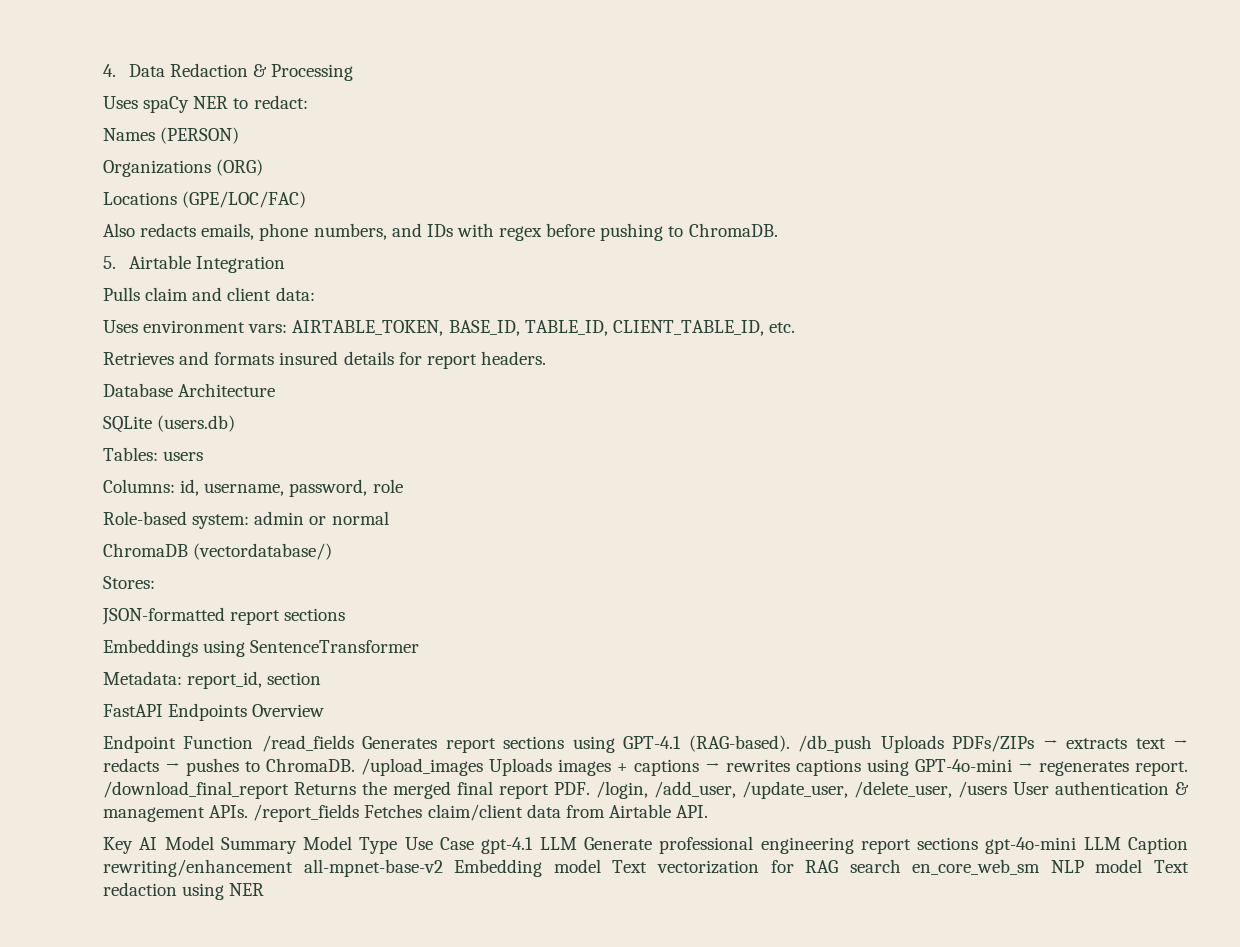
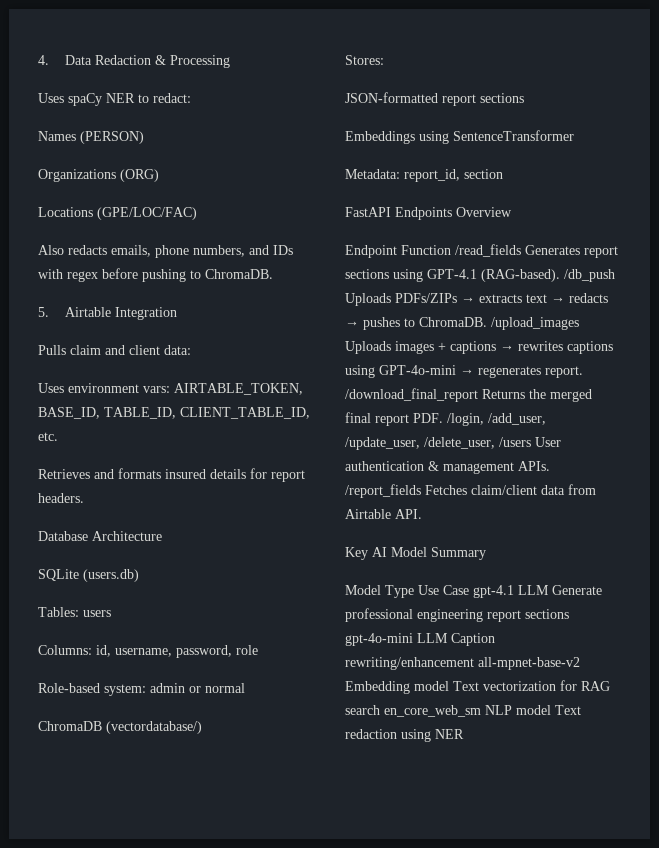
- Key AI Model Summary Model Type Use Case gpt-4.1 LLM Generate professional engineering report sections gpt-4o-mini LLM Caption rewriting/enhancement all-mpnet-base-v2 Embedding model Text vectorization for RAG search en_core_web_sm NLP model Text redaction using NER
+ Key AI Model Summary
+ Model Type Use Case gpt-4.1 LLM Generate professional engineering report sections gpt-4o-mini LLM Caption rewriting/enhancement all-mpnet-base-v2 Embedding model Text vectorization for RAG search en_core_web_sm NLP model Text redaction using NER

